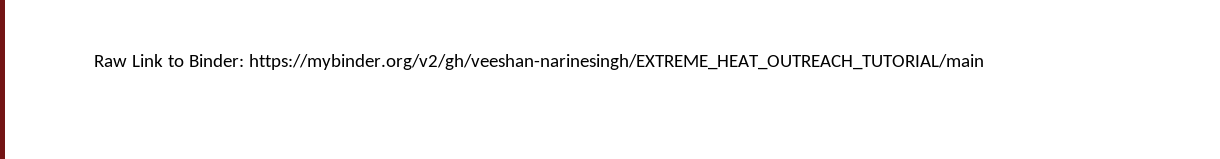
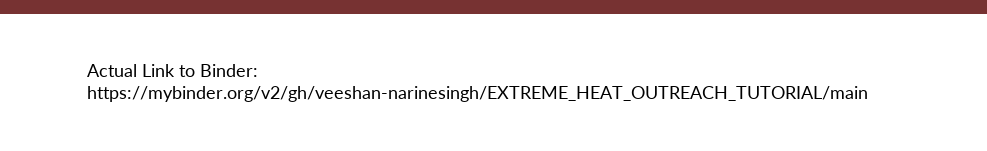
- Raw Link to Binder: https://mybinder.org/v2/gh/veeshan-narinesingh/EXTREME_HEAT_OUTREACH_TUTORIAL/main
+ Actual Link to Binder: https://mybinder.org/v2/gh/veeshan-narinesingh/EXTREME_HEAT_OUTREACH_TUTORIAL/main

